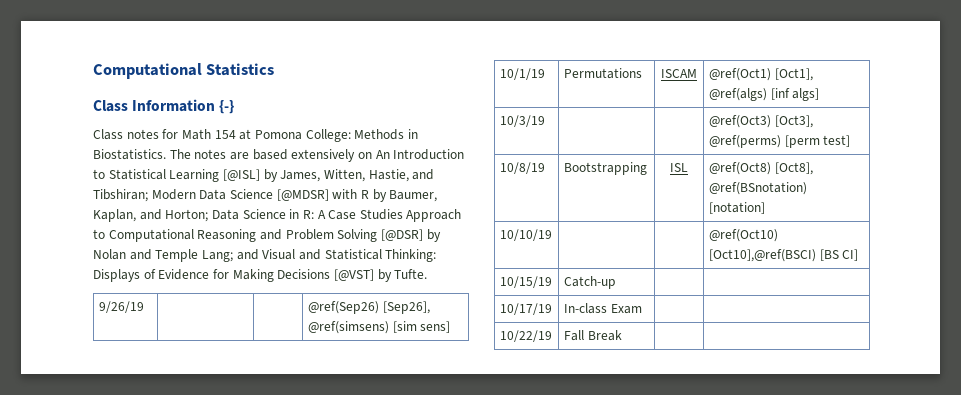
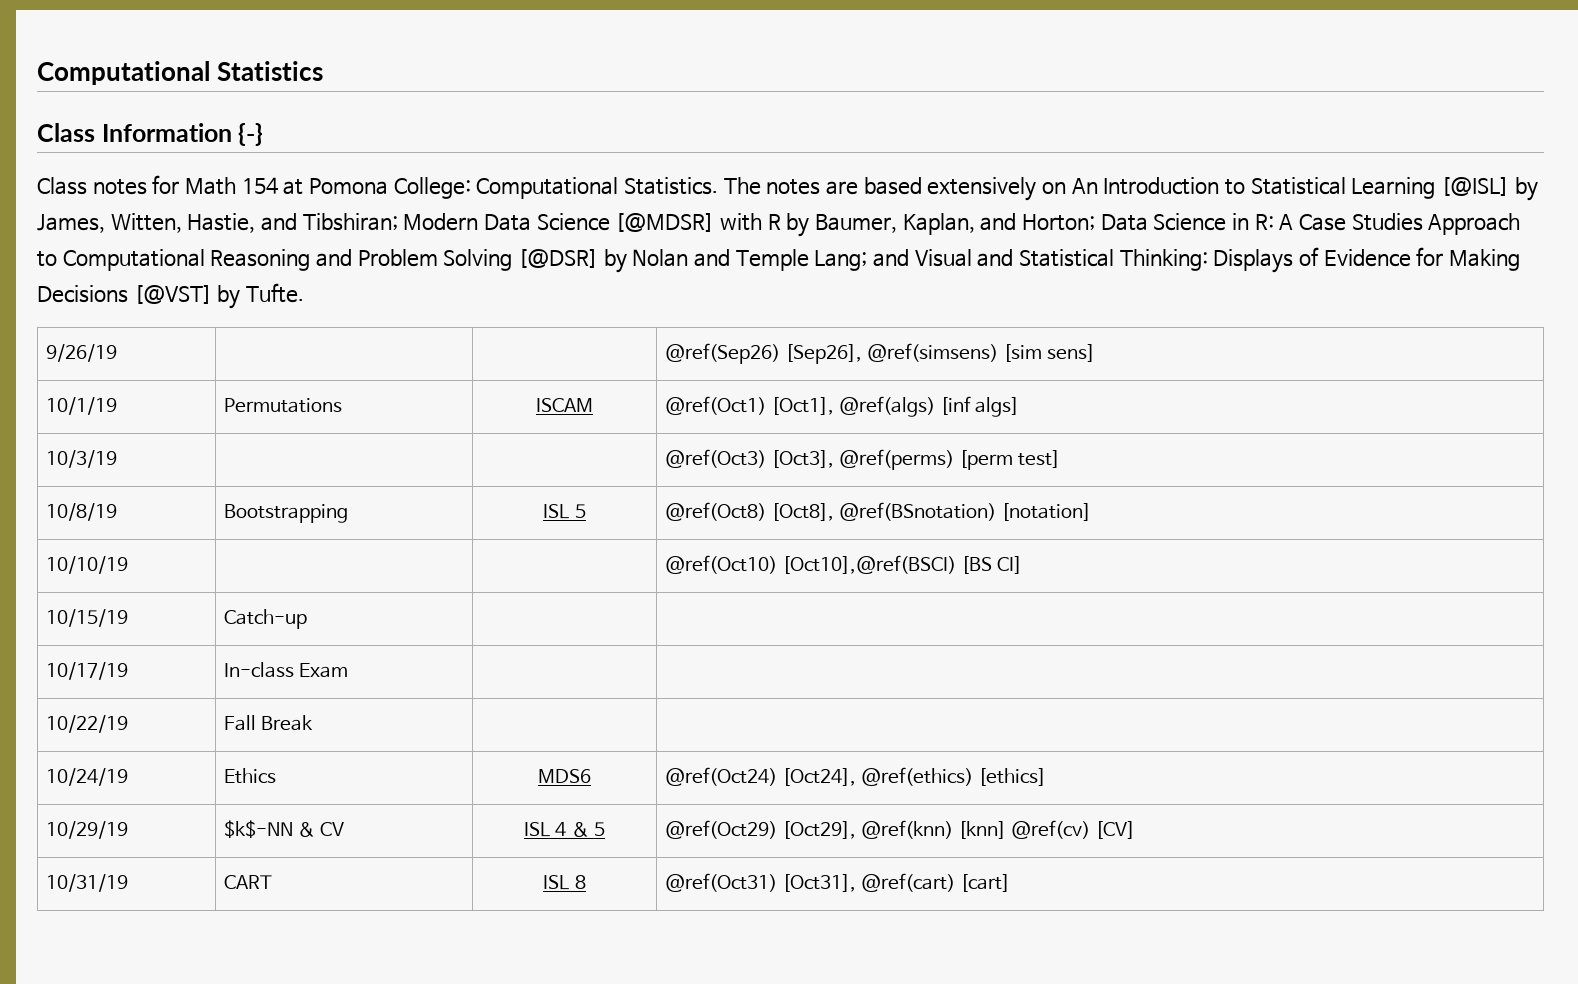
- Class notes for Math 154 at Pomona College: Methods in Biostatistics.
+ Class notes for Math 154 at Pomona College: Computational Statistics.
- 10/8/19 | Bootstrapping | ISL | @ref(Oct8) [Oct8], @ref(BSnotation) [notation]
+ 10/8/19 | Bootstrapping | ISL 5 | @ref(Oct8) [Oct8], @ref(BSnotation) [notation]
+ 10/24/19 | Ethics | MDS6 | @ref(Oct24) [Oct24], @ref(ethics) [ethics]
+ 10/29/19 | $k$-NN & CV | ISL 4 & 5 | @ref(Oct29) [Oct29], @ref(knn) [knn] @ref(cv) [CV]
+ 10/31/19 | CART | ISL 8 | @ref(Oct31) [Oct31], @ref(cart) [cart]

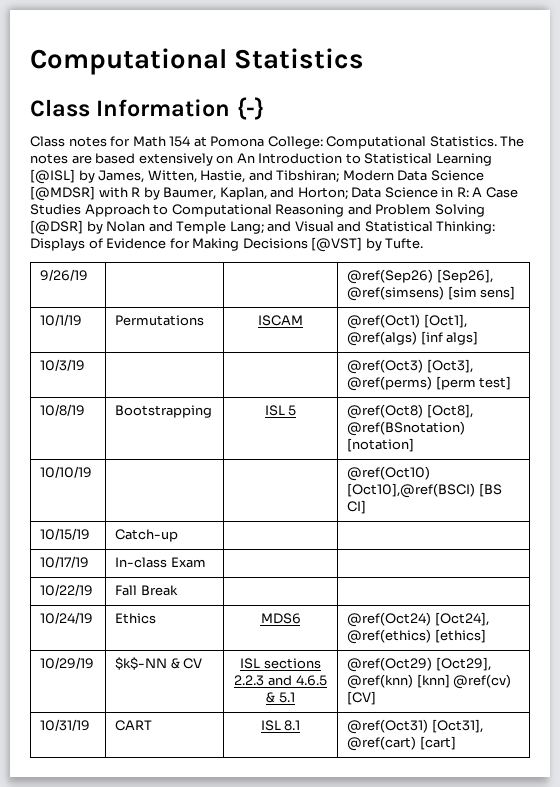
- 10/29/19 | $k$-NN & CV | ISL 4 & 5 | @ref(Oct29) [Oct29], @ref(knn) [knn] @ref(cv) [CV]
+ 10/29/19 | $k$-NN & CV | ISL sections 2.2.3 and 4.6.5 & 5.1 | @ref(Oct29) [Oct29], @ref(knn) [knn] @ref(cv) [CV]
- 10/31/19 | CART | ISL 8 | @ref(Oct31) [Oct31], @ref(cart) [cart]
+ 10/31/19 | CART | ISL 8.1 | @ref(Oct31) [Oct31], @ref(cart) [cart]

